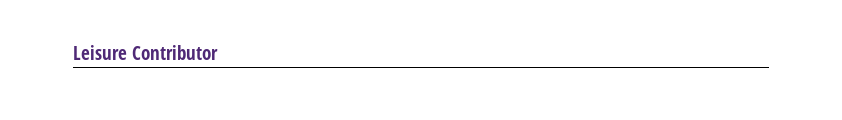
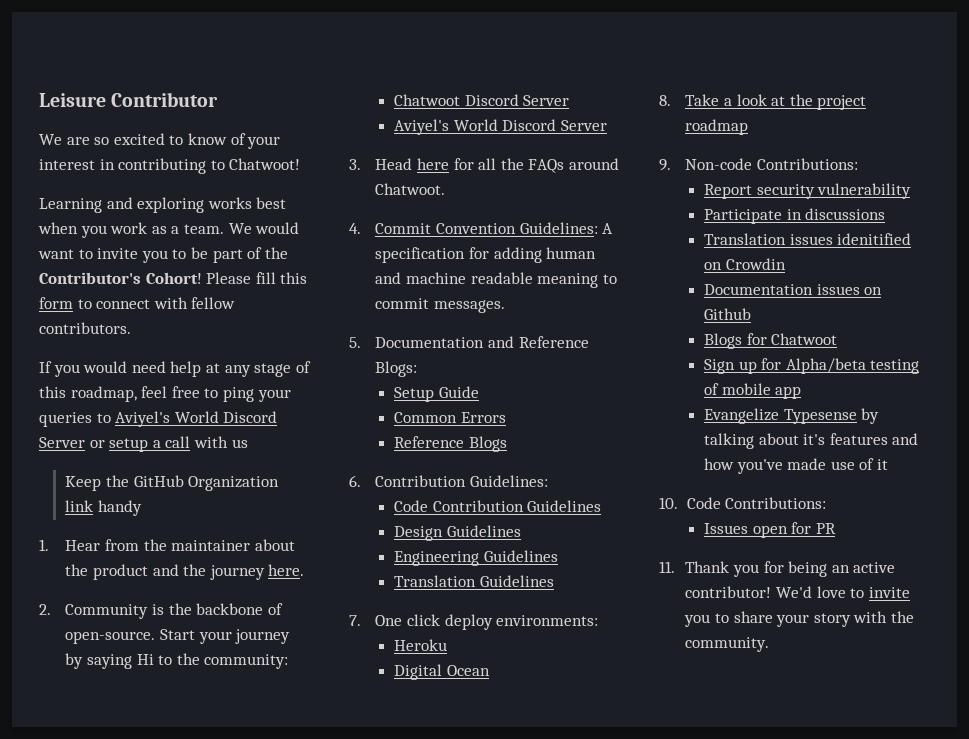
+ We are so excited to know of your interest in contributing to Chatwoot!
+ Learning and exploring works best when you work as a team. We would want to invite you to be part of the Contributor's Cohort! Please fill this form to connect with fellow contributors.
+ If you would need help at any stage of this roadmap, feel free to ping your queries to Aviyel's World Discord Server or setup a call with us
+ Keep the GitHub Organization link handy
+ 1. Hear from the maintainer about the product and the journey here.
+ 2. Community is the backbone of open-source. Start your journey by saying Hi to the community:
+ Chatwoot Discord Server
+ Aviyel's World Discord Server
+ 3. Head here for all the FAQs around Chatwoot.
+ 4. Commit Convention Guidelines: A specification for adding human and machine readable meaning to commit messages.
+ 5. Documentation and Reference Blogs:
+ Setup Guide
+ Common Errors
+ Reference Blogs
+ 6. Contribution Guidelines:
+ Code Contribution Guidelines
+ Design Guidelines
+ Engineering Guidelines
+ Translation Guidelines
+ 7. One click deploy environments:
+ Heroku
+ Digital Ocean
+ 8. Take a look at the project roadmap
+ 9. Non-code Contributions:
+ Report security vulnerability
+ Participate in discussions
+ Translation issues idenitified on Crowdin
+ Documentation issues on Github
+ Blogs for Chatwoot
+ Sign up for Alpha/beta testing of mobile app
+ Evangelize Typesense by talking about it's features and how you've made use of it
+ 10. Code Contributions:
+ Issues open for PR
+ 11. Thank you for being an active contributor! We'd love to invite you to share your story with the community.

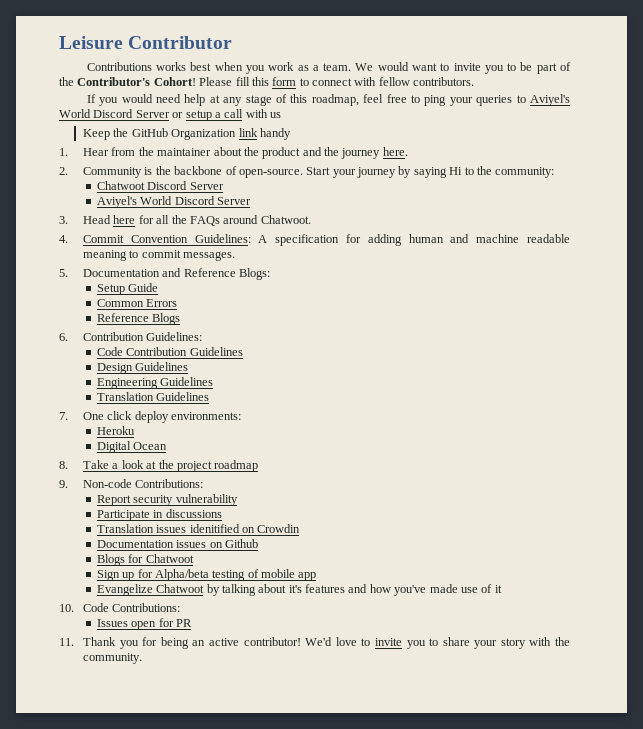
- We are so excited to know of your interest in contributing to Chatwoot!
- Learning and exploring works best when you work as a team.
+ Contributions works best when you work as a team.
- Evangelize Typesense by talking about it's features and how you've made use of it
+ Evangelize Chatwoot by talking about it's features and how you've made use of it

